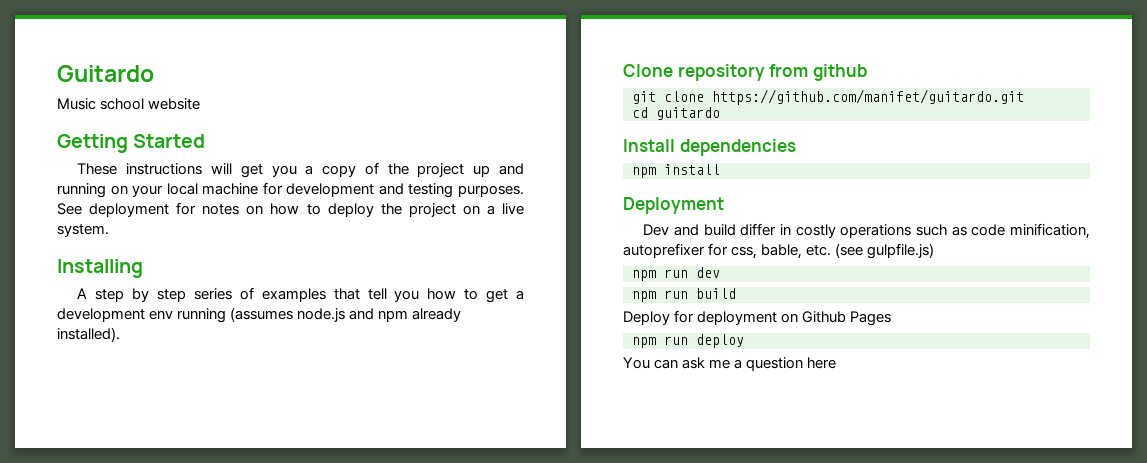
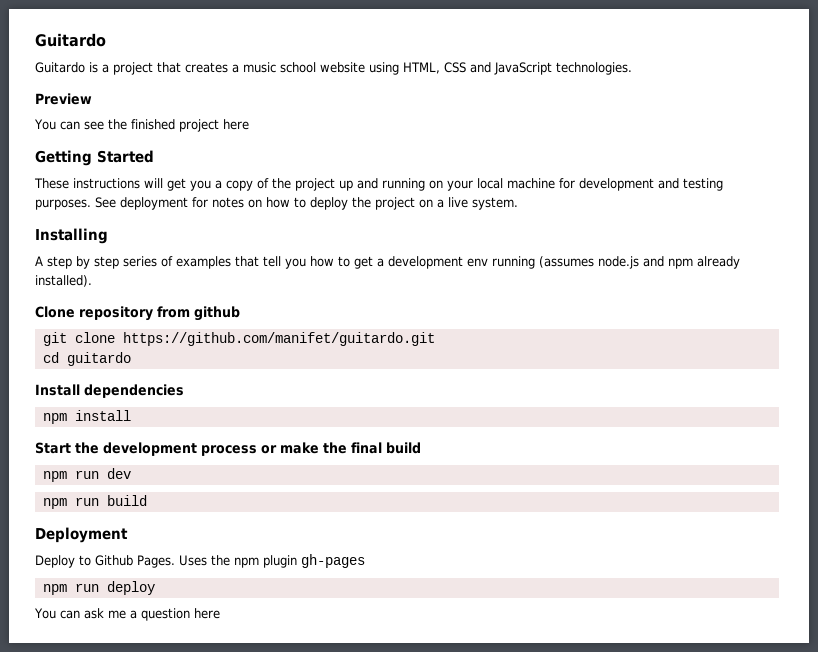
- Music school website
+ Guitardo is a project that creates a music school website using HTML, CSS and JavaScript technologies.
+ Preview
+ You can see the finished project here
- Deployment
- Dev and build differ in costly operations such as code minification, autoprefixer for css, bable, etc. (see gulpfile.js)
+ Start the development process or make the final build
+ Deployment
- Deploy for deployment on Github Pages
+ Deploy to Github Pages. Uses the npm plugin gh-pages

